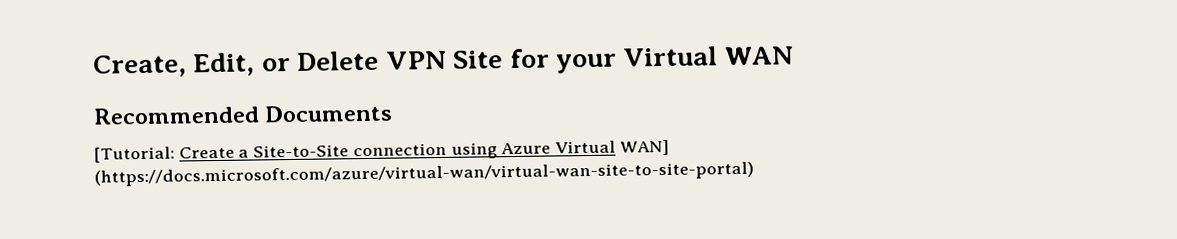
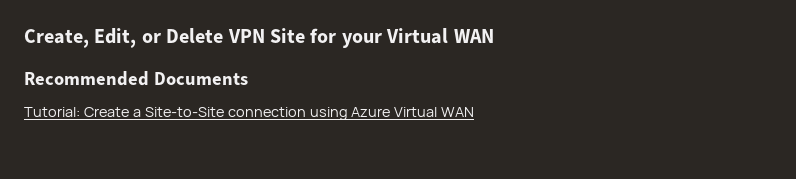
- [Tutorial: Create a Site-to-Site connection using Azure Virtual WAN] (https://docs.microsoft.com/azure/virtual-wan/virtual-wan-site-to-site-portal)
+ Tutorial: Create a Site-to-Site connection using Azure Virtual WAN

